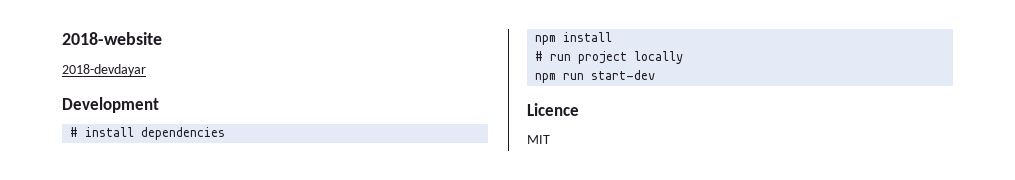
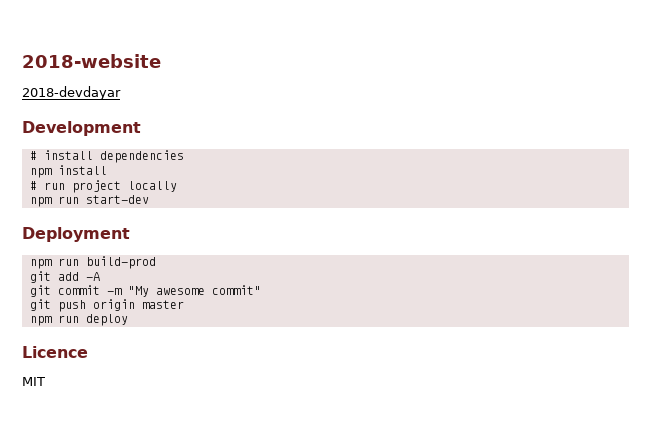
+ Deployment
+ npm run build-prod
+ git add -A
+ git commit -m "My awesome commit"
+ git push origin master
+ npm run deploy

